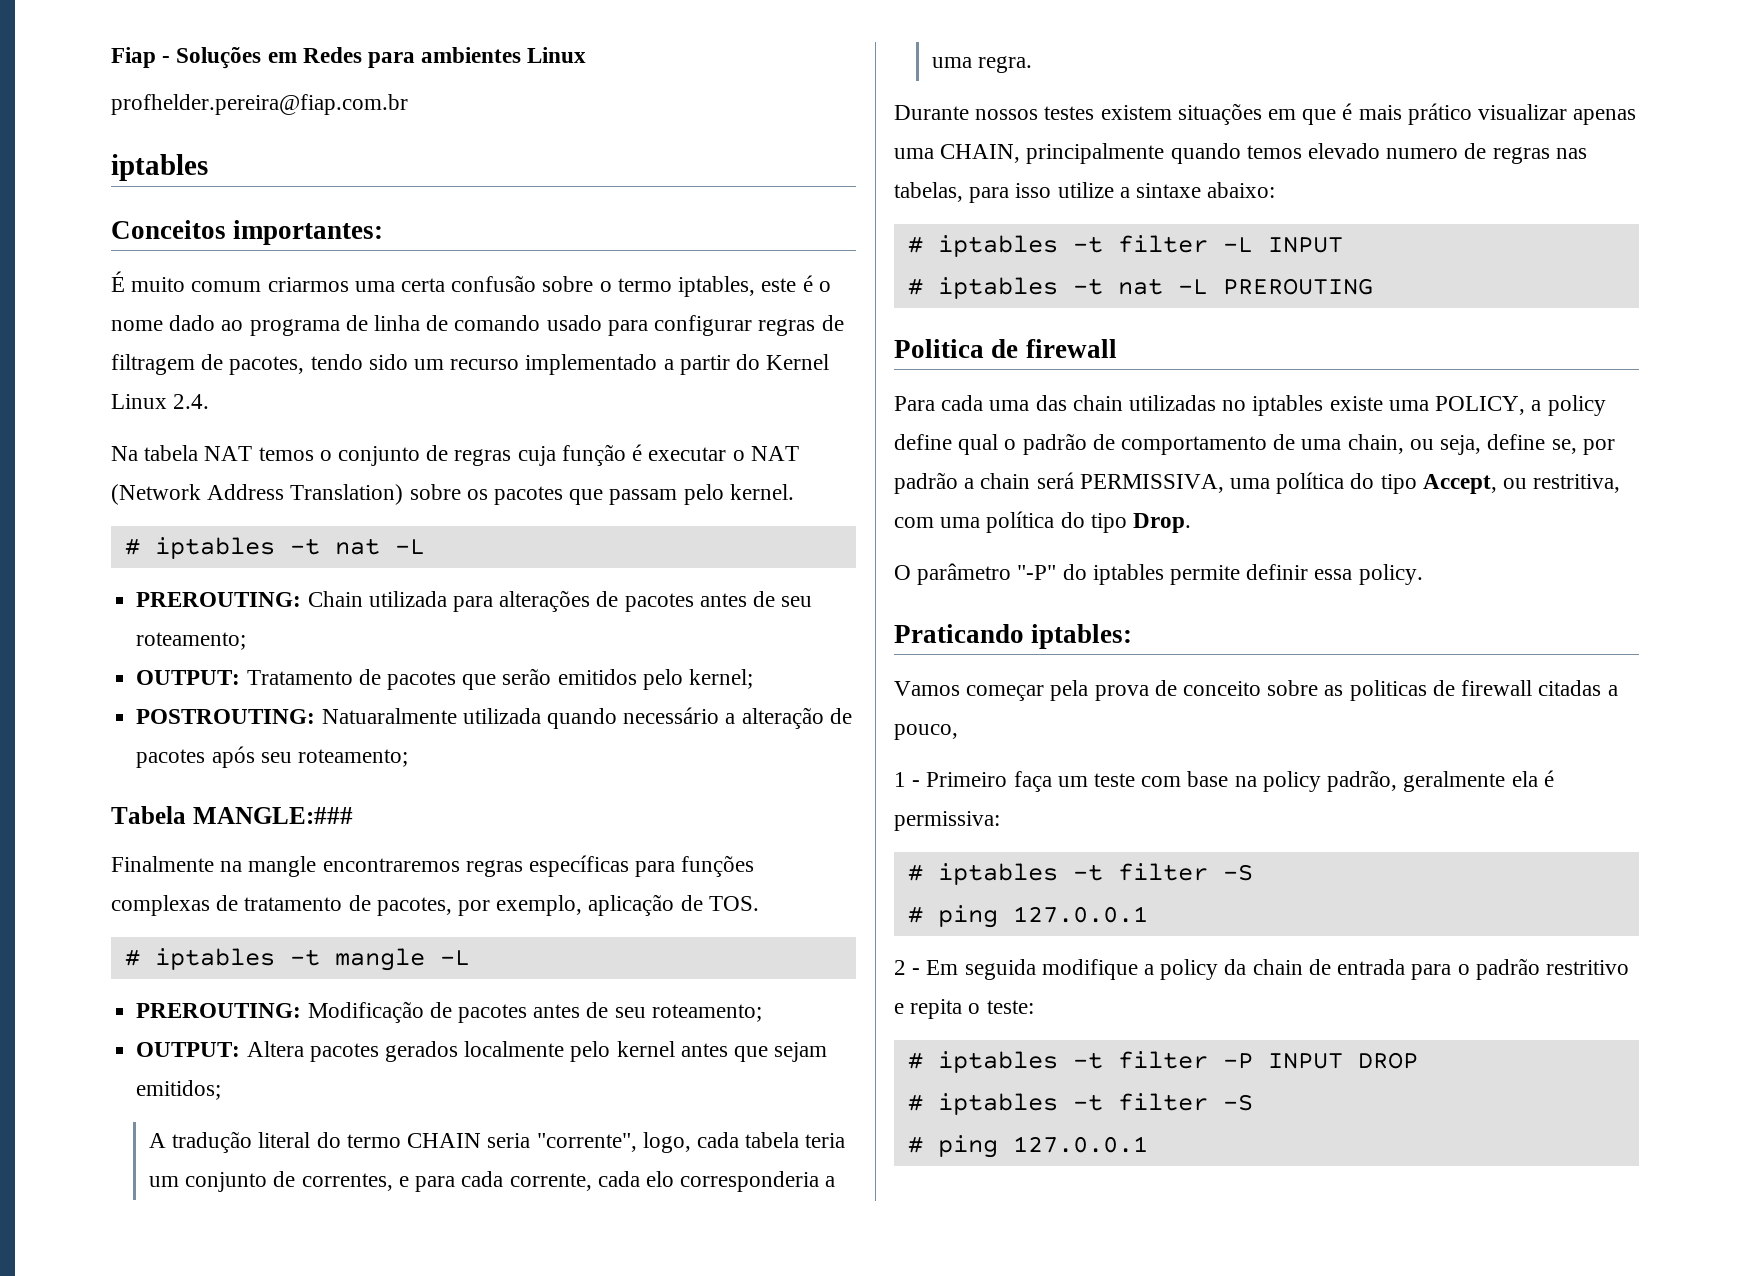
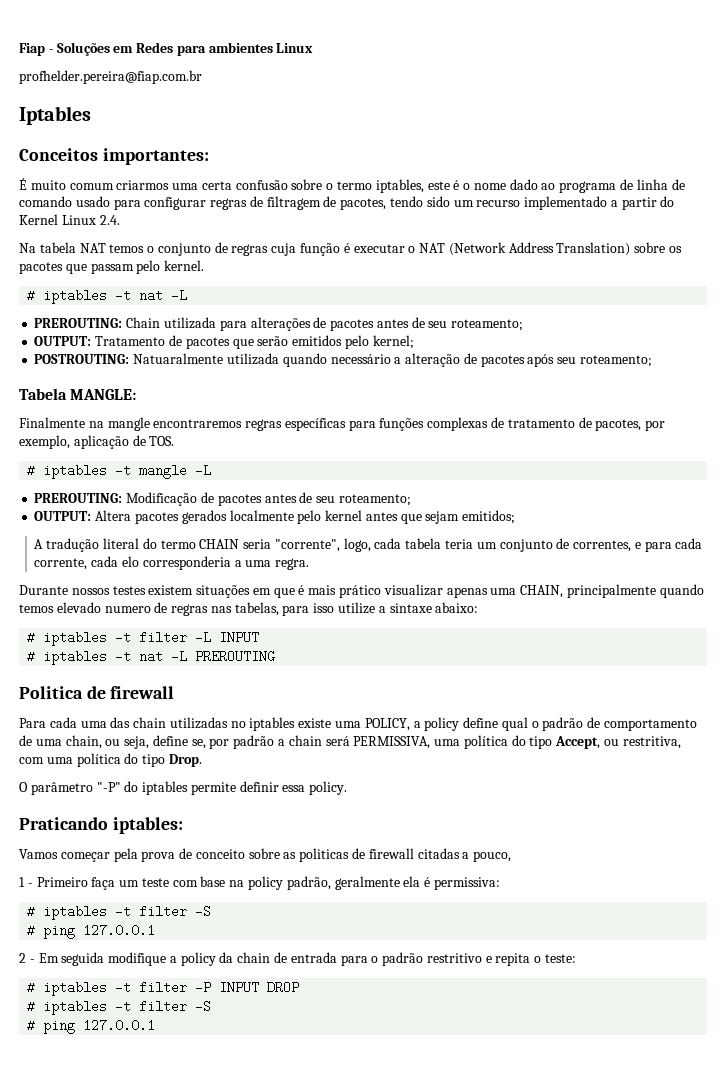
  profhelder.pereira@fiap.com.br
- iptables
+ Iptables
- Tabela MANGLE:###
+ Tabela MANGLE:

